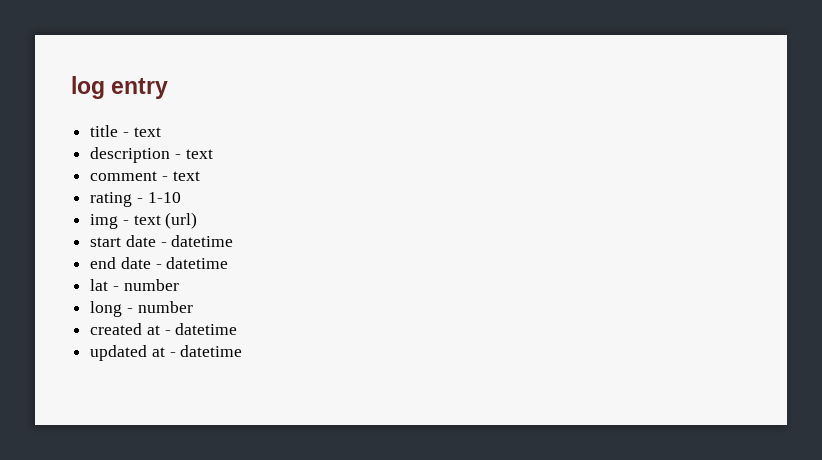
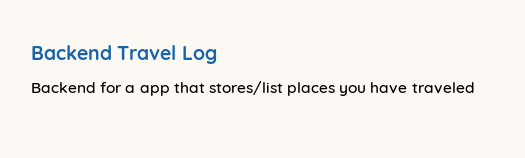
- log entry
- title - text
- description - text
- comment - text
- rating - 1-10
- img - text (url)
- start date - datetime
- end date - datetime
- lat - number
- long - number
- created at - datetime
- updated at - datetime
+ Backend Travel Log
+ Backend for a app that stores/list places you have traveled

